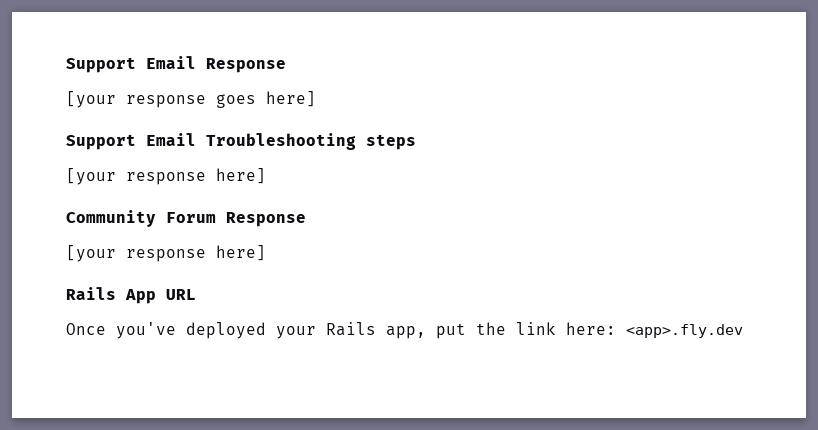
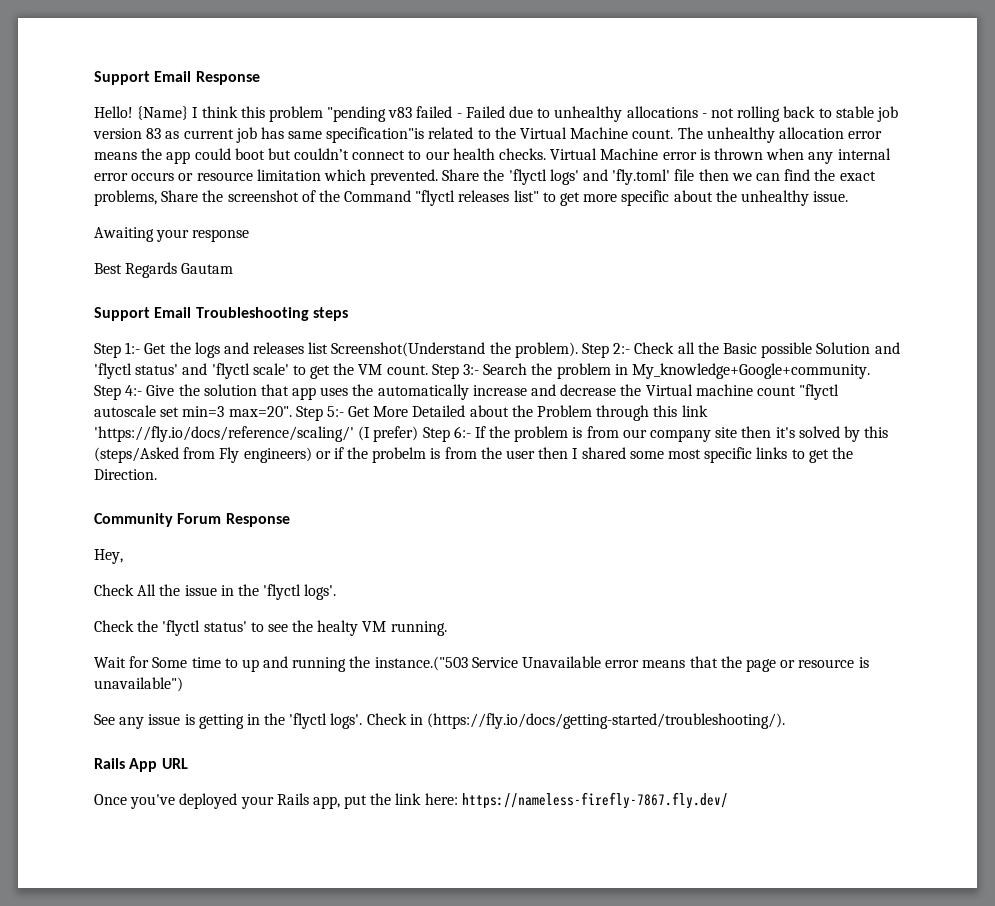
- [your response goes here]
+ Hello! {Name} I think this problem "pending v83 failed - Failed due to unhealthy allocations - not rolling back to stable job version 83 as current job has same specification"is related to the Virtual Machine count. The unhealthy allocation error means the app could boot but couldn’t connect to our health checks. Virtual Machine error is thrown when any internal error occurs or resource limitation which prevented. Share the 'flyctl logs' and 'fly.toml' file then we can find the exact problems, Share the screenshot of the Command "flyctl releases list" to get more specific about the unhealthy issue.
+ Awaiting your response
+ Best Regards Gautam
  Support Email Troubleshooting steps
- [your response here]
+ Step 1:- Get the logs and releases list Screenshot(Understand the problem). Step 2:- Check all the Basic possible Solution and 'flyctl status' and 'flyctl scale' to get the VM count. Step 3:- Search the problem in My_knowledge+Google+community. Step 4:- Give the solution that app uses the automatically increase and decrease the Virtual machine count "flyctl autoscale set min=3 max=20". Step 5:- Get More Detailed about the Problem through this link 'https://fly.io/docs/reference/scaling/' (I prefer) Step 6:- If the problem is from our company site then it's solved by this (steps/Asked from Fly engineers) or if the probelm is from the user then I shared some most specific links to get the Direction.
  Community Forum Response
- [your response here]
+ Hey,
+ Check All the issue in the 'flyctl logs'.
+ Check the 'flyctl status' to see the healty VM running.
+ Wait for Some time to up and running the instance.("503 Service Unavailable error means that the page or resource is unavailable")
+ See any issue is getting in the 'flyctl logs'. Check in (https://fly.io/docs/getting-started/troubleshooting/).
- Once you've deployed your Rails app, put the link here: <app>.fly.dev
+ Once you've deployed your Rails app, put the link here: https://nameless-firefly-7867.fly.dev/

